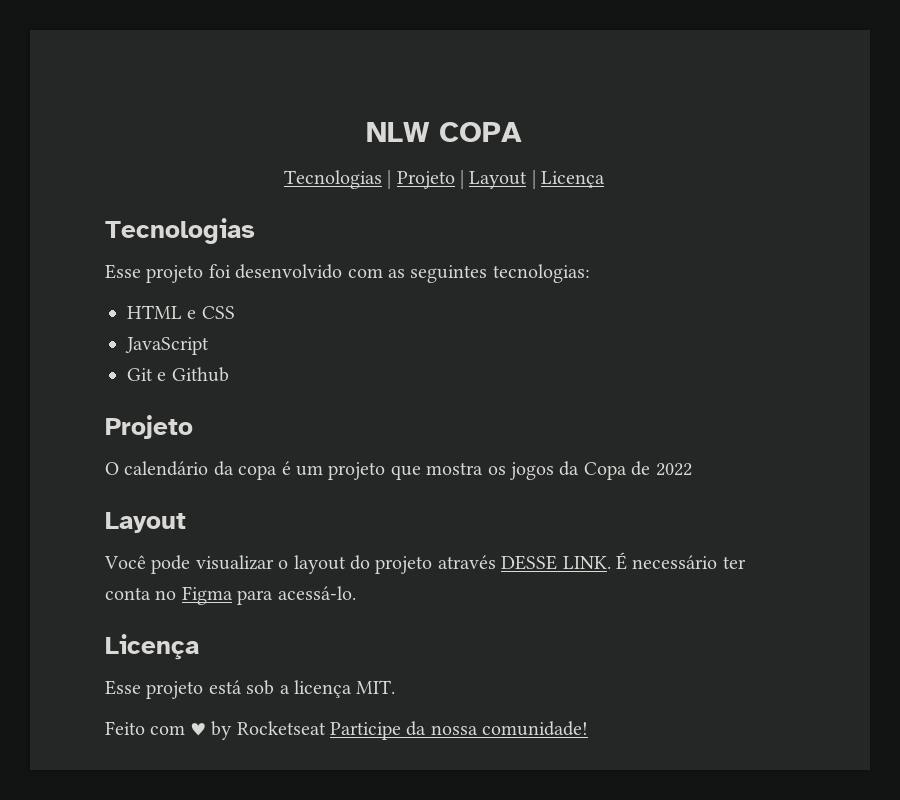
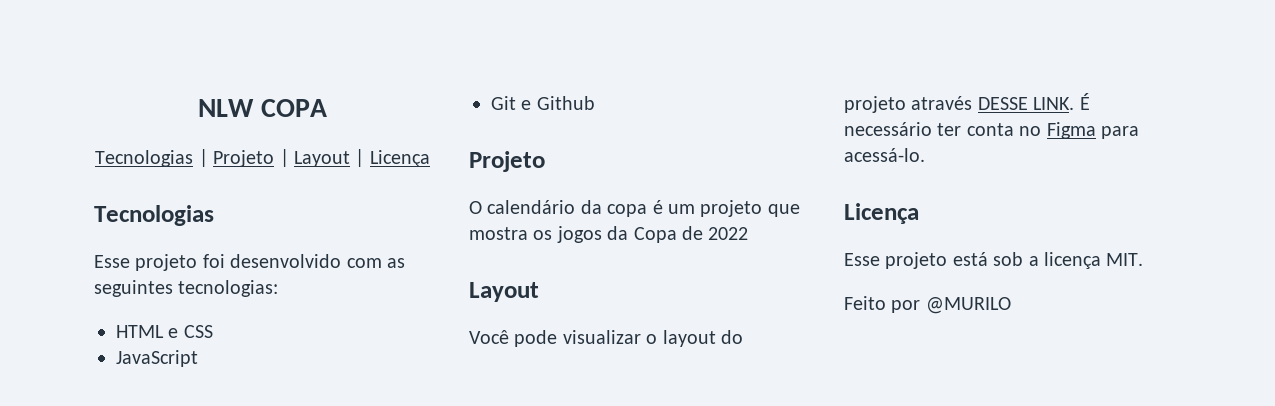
- Feito com ♥ by Rocketseat Participe da nossa comunidade!
+ Feito por @MURILO

